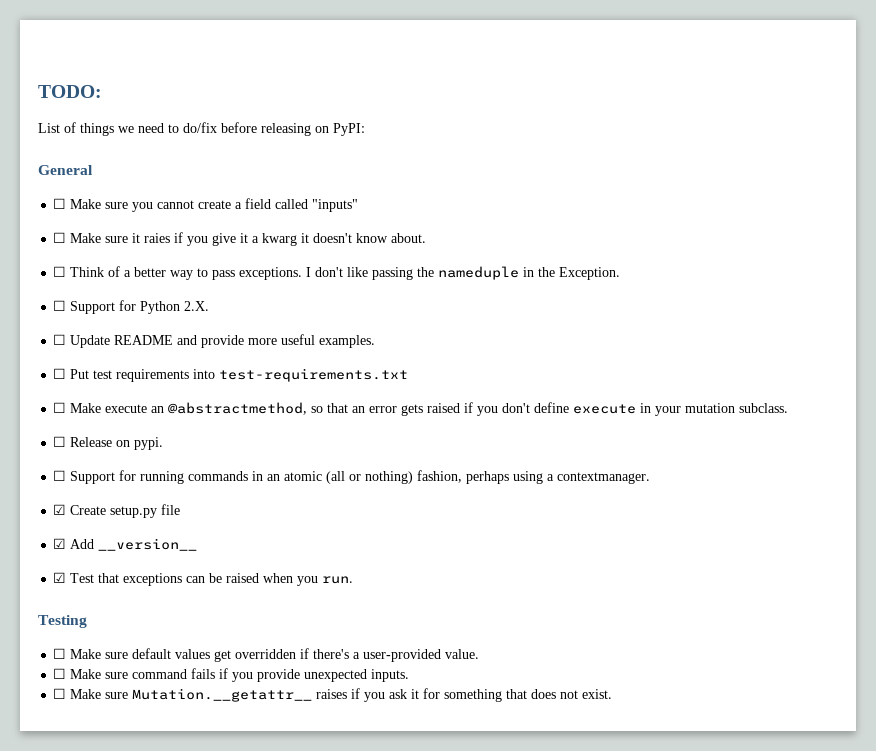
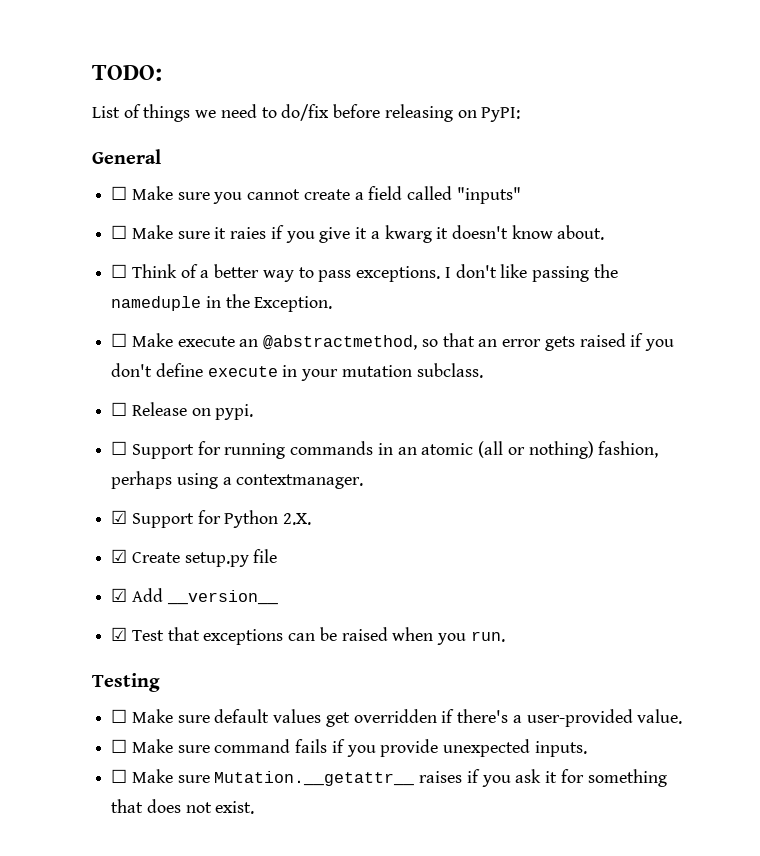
- ☐ Support for Python 2.X.
- ☐ Update README and provide more useful examples.
- ☐ Put test requirements into test-requirements.txt
+ ☑ Support for Python 2.X.

